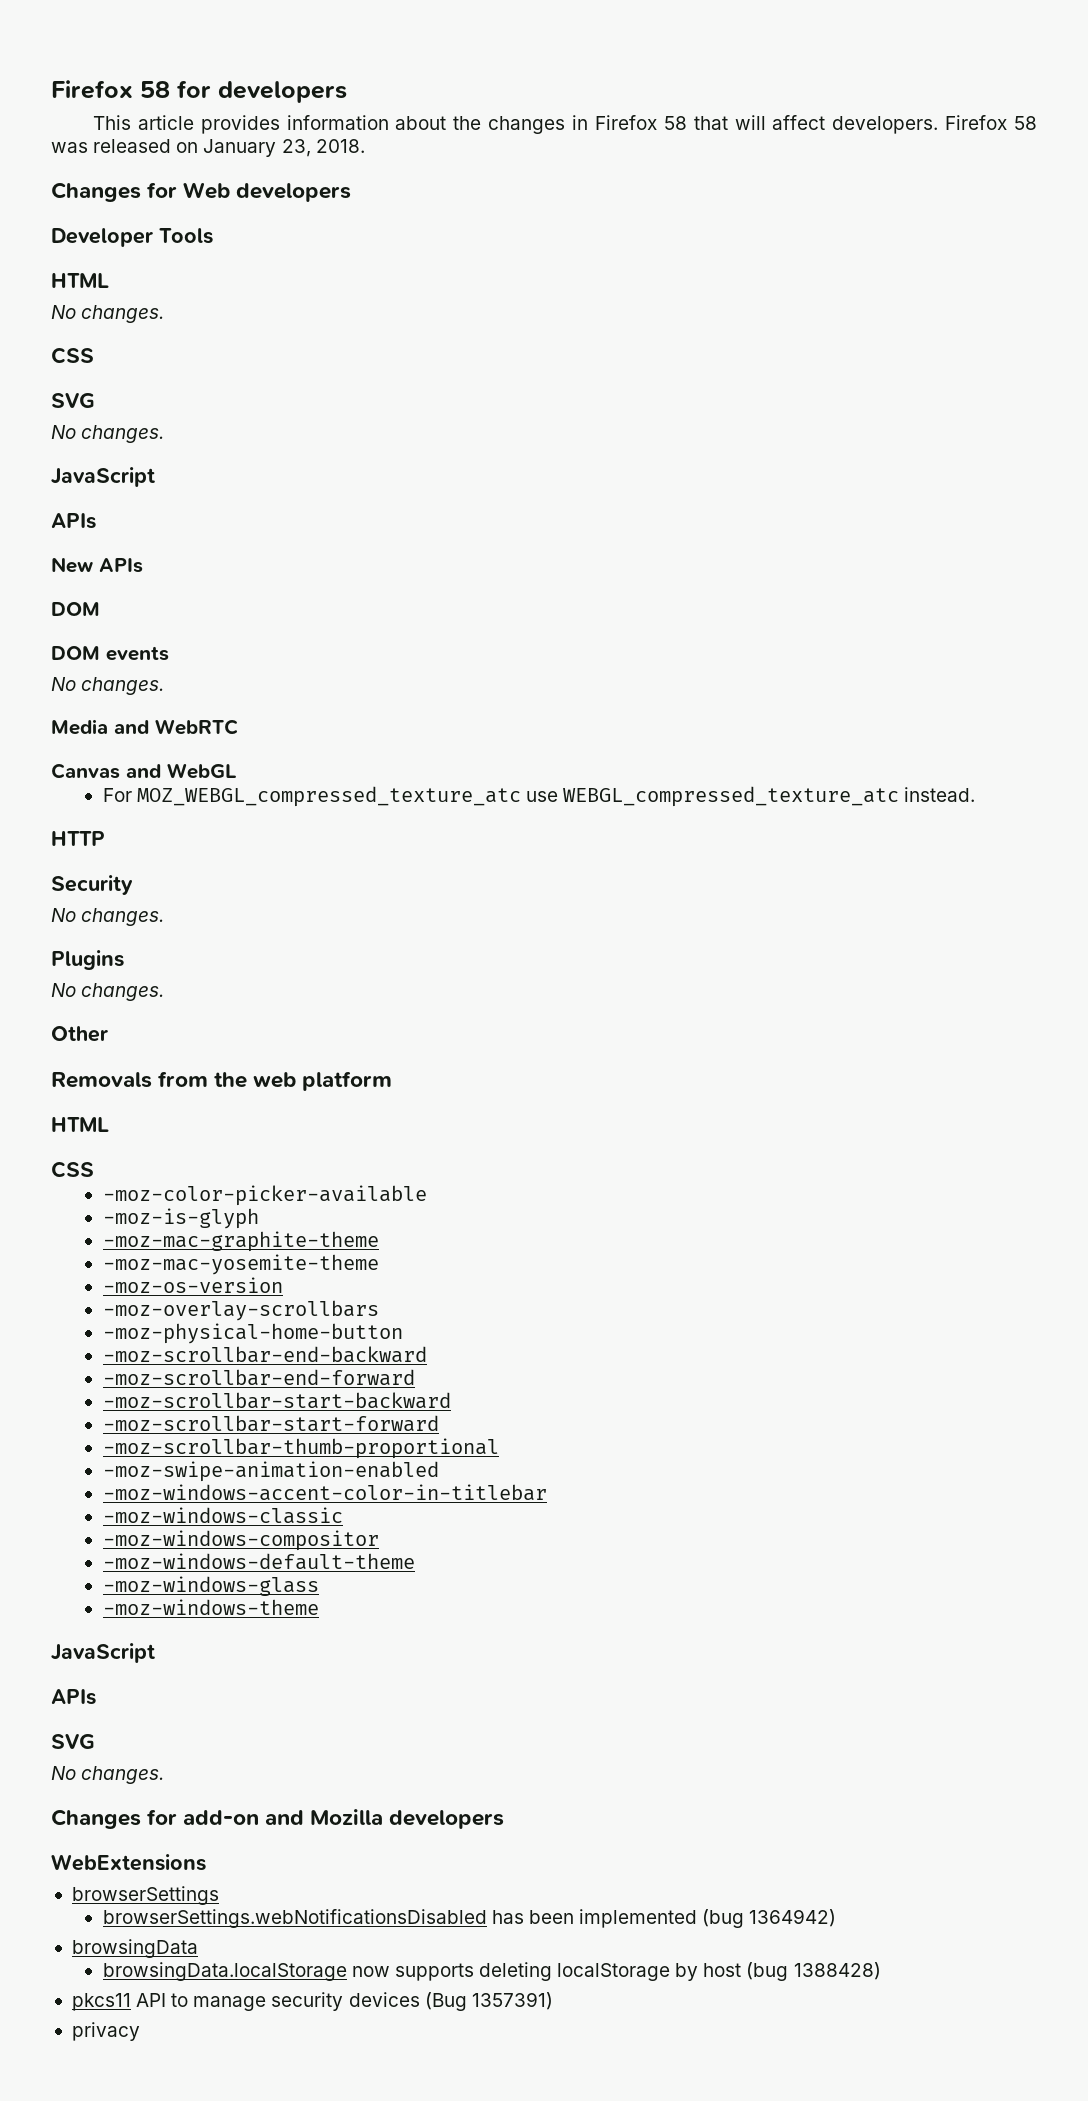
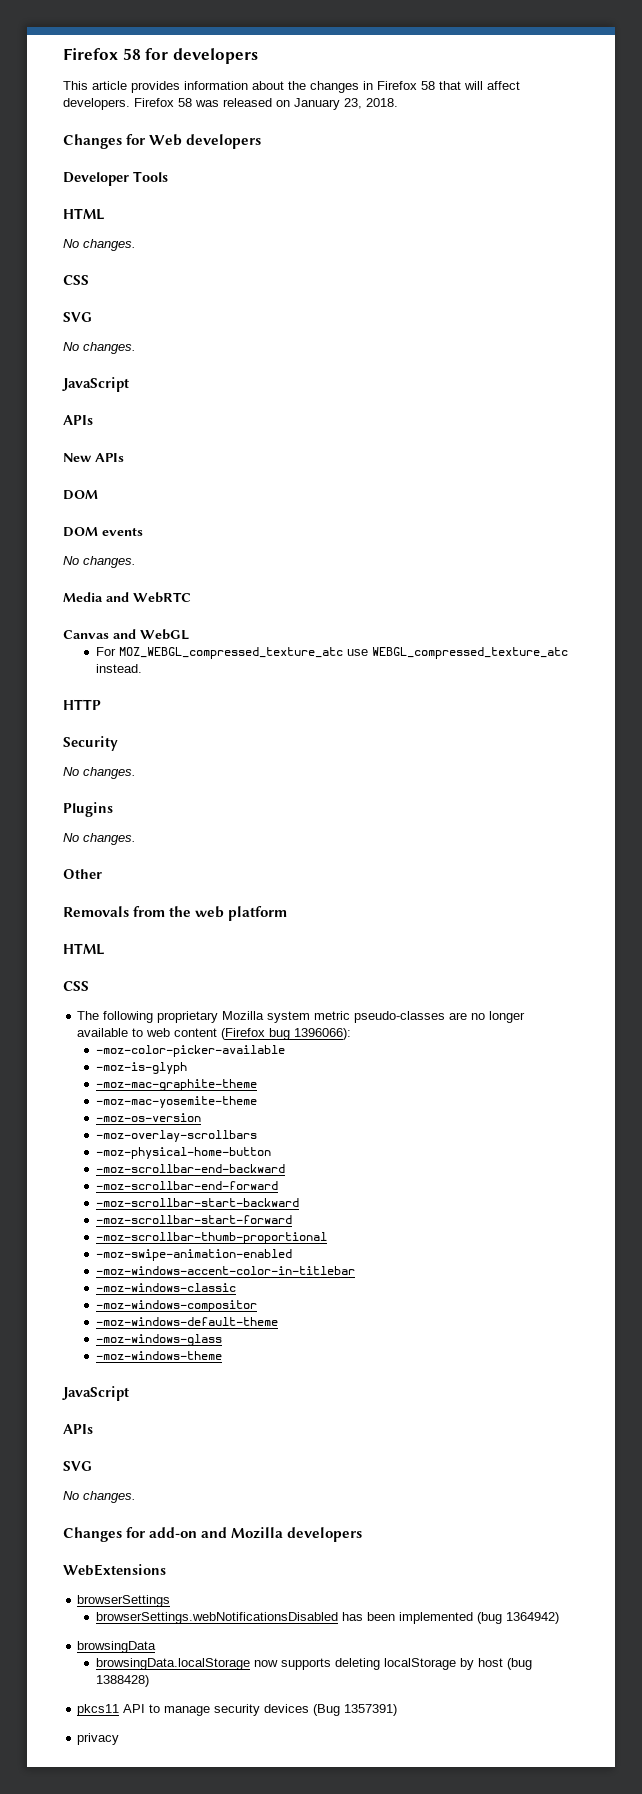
+ The following proprietary Mozilla system metric pseudo-classes are no longer available to web content (Firefox bug 1396066):

